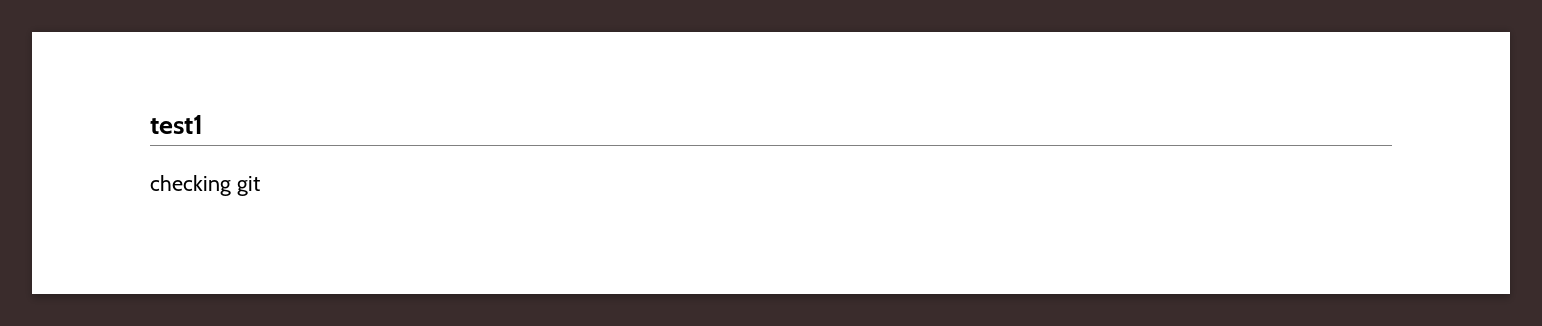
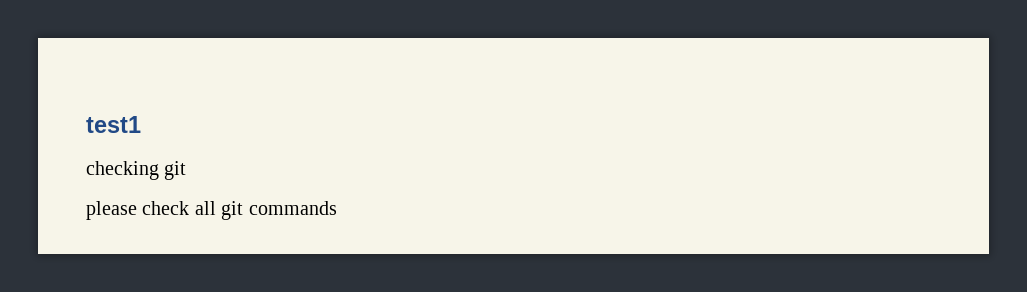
+ please check all git commands

